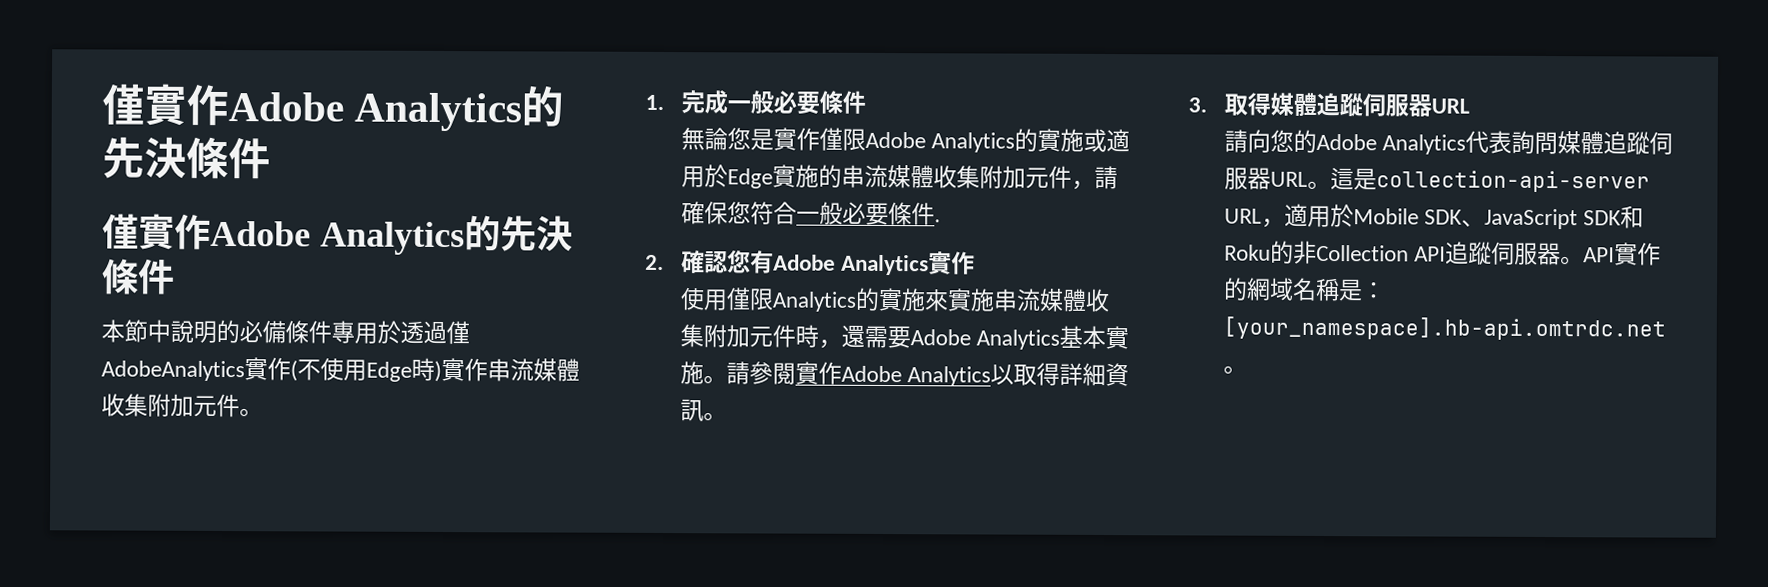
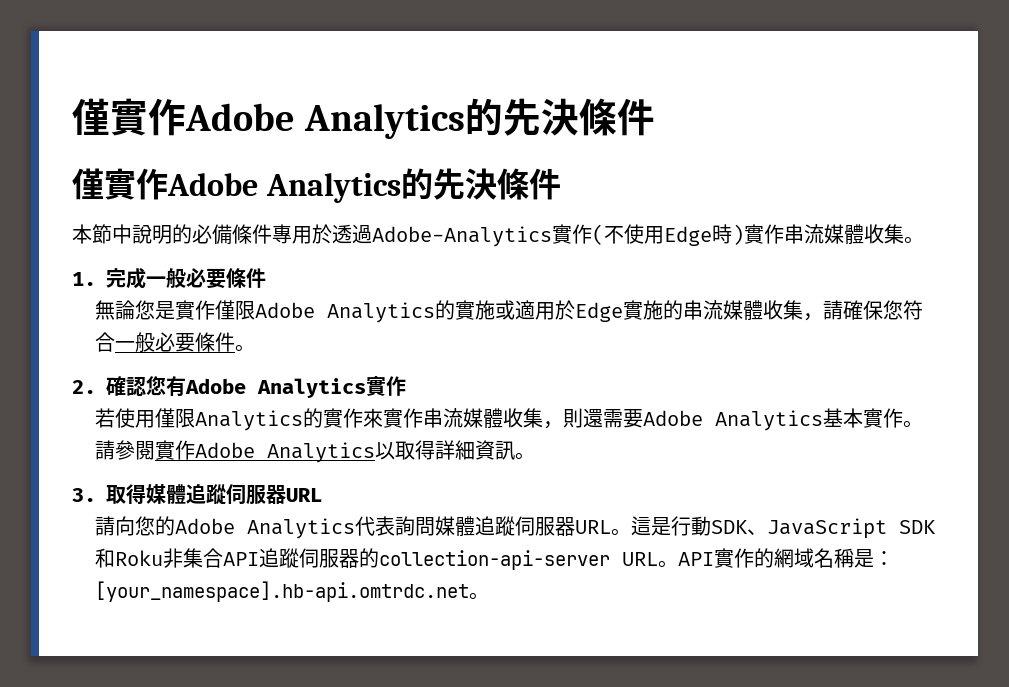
- 本節中說明的必備條件專用於透過僅AdobeAnalytics實作(不使用Edge時)實作串流媒體收集附加元件。
+ 本節中說明的必備條件專用於透過Adobe-Analytics實作(不使用Edge時)實作串流媒體收集。
- 無論您是實作僅限Adobe Analytics的實施或適用於Edge實施的串流媒體收集附加元件，請確保您符合一般必要條件.
+ 無論您是實作僅限Adobe Analytics的實施或適用於Edge實施的串流媒體收集，請確保您符合一般必要條件。
- 使用僅限Analytics的實施來實施串流媒體收集附加元件時，還需要Adobe Analytics基本實施。
+ 若使用僅限Analytics的實作來實作串流媒體收集，則還需要Adobe Analytics基本實作。
- 這是collection-api-server URL，適用於Mobile SDK、JavaScript SDK和Roku的非Collection API追蹤伺服器。
+ 這是行動SDK、JavaScript SDK和Roku非集合API追蹤伺服器的collection-api-server URL。

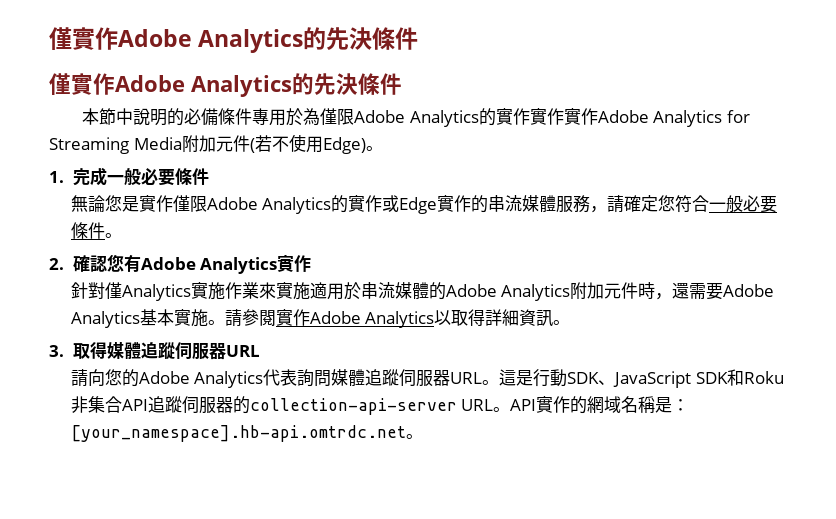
- 本節中說明的必備條件專用於透過Adobe-Analytics實作(不使用Edge時)實作串流媒體收集。
+ 本節中說明的必備條件專用於為僅限Adobe Analytics的實作實作實作Adobe Analytics for Streaming Media附加元件(若不使用Edge)。
- 無論您是實作僅限Adobe Analytics的實施或適用於Edge實施的串流媒體收集，請確保您符合一般必要條件。
+ 無論您是實作僅限Adobe Analytics的實作或Edge實作的串流媒體服務，請確定您符合一般必要條件。
- 若使用僅限Analytics的實作來實作串流媒體收集，則還需要Adobe Analytics基本實作。
+ 針對僅Analytics實施作業來實施適用於串流媒體的Adobe Analytics附加元件時，還需要Adobe Analytics基本實施。

